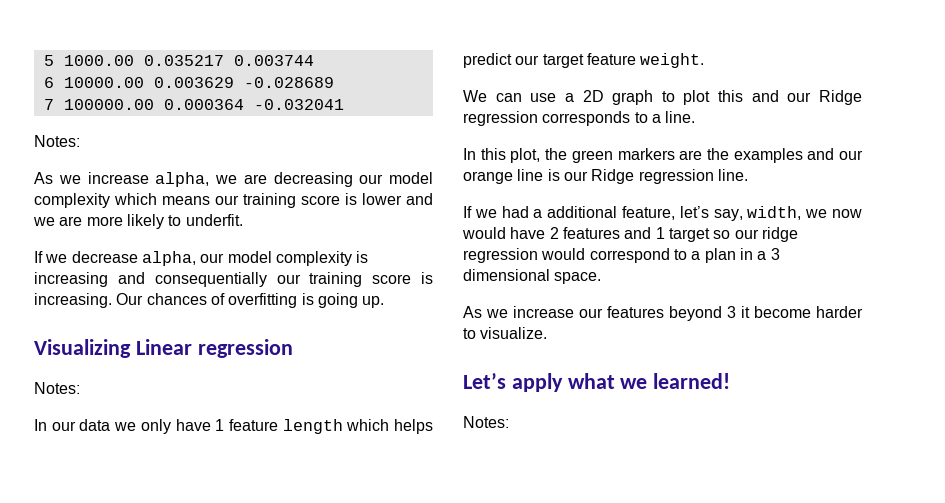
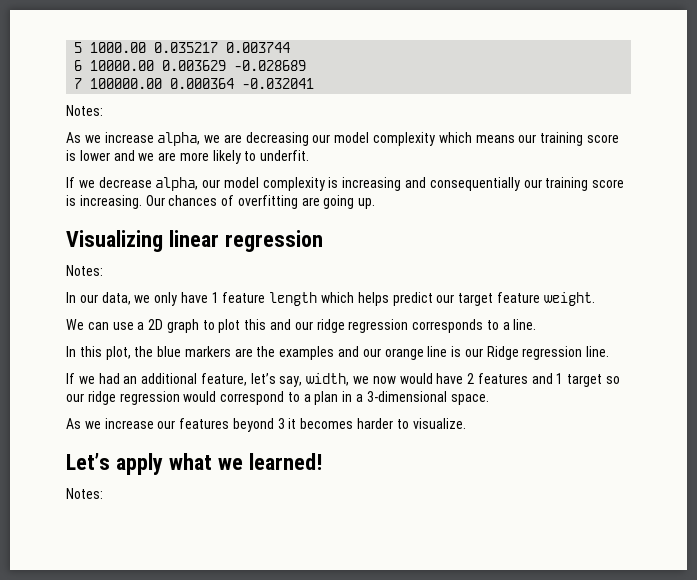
- Our chances of overfitting is going up.
+ Our chances of overfitting are going up.
- Visualizing Linear regression
+ Visualizing linear regression
- In our data we only have 1 feature length which helps predict our target feature weight.
+ In our data, we only have 1 feature length which helps predict our target feature weight.
- We can use a 2D graph to plot this and our Ridge regression corresponds to a line.
+ We can use a 2D graph to plot this and our ridge regression corresponds to a line.
- In this plot, the green markers are the examples and our orange line is our Ridge regression line.
+ In this plot, the blue markers are the examples and our orange line is our Ridge regression line.
- If we had a additional feature, let’s say, width, we now would have 2 features and 1 target so our ridge regression would correspond to a plan in a 3 dimensional space.
+ If we had an additional feature, let’s say, width, we now would have 2 features and 1 target so our ridge regression would correspond to a plan in a 3-dimensional space.
- As we increase our features beyond 3 it become harder to visualize.
+ As we increase our features beyond 3 it becomes harder to visualize.

